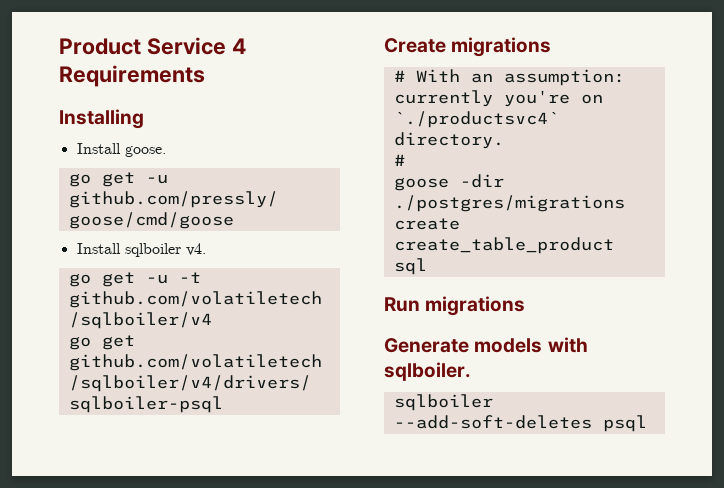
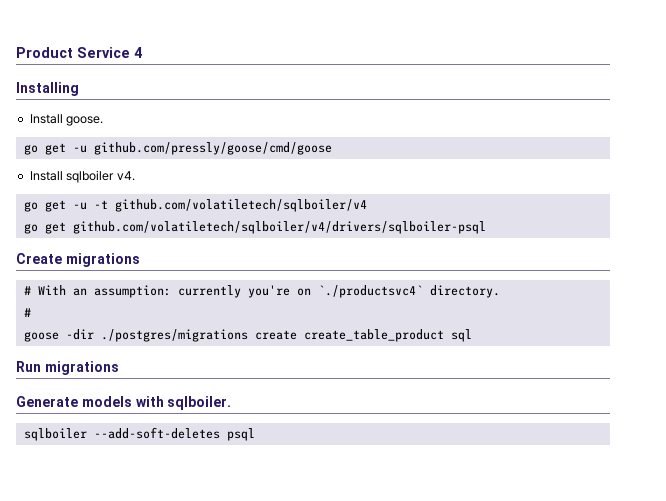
- Product Service 4 Requirements
+ Product Service 4

